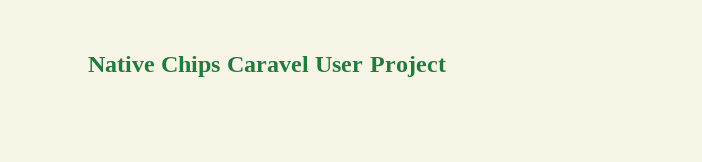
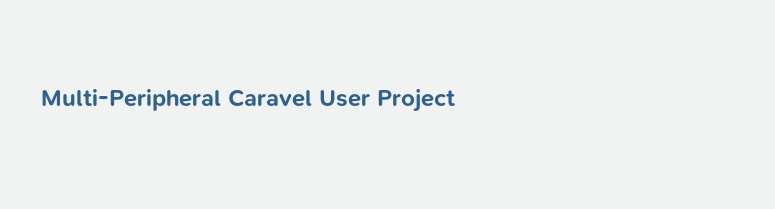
- Native Chips Caravel User Project
+ Multi-Peripheral Caravel User Project

